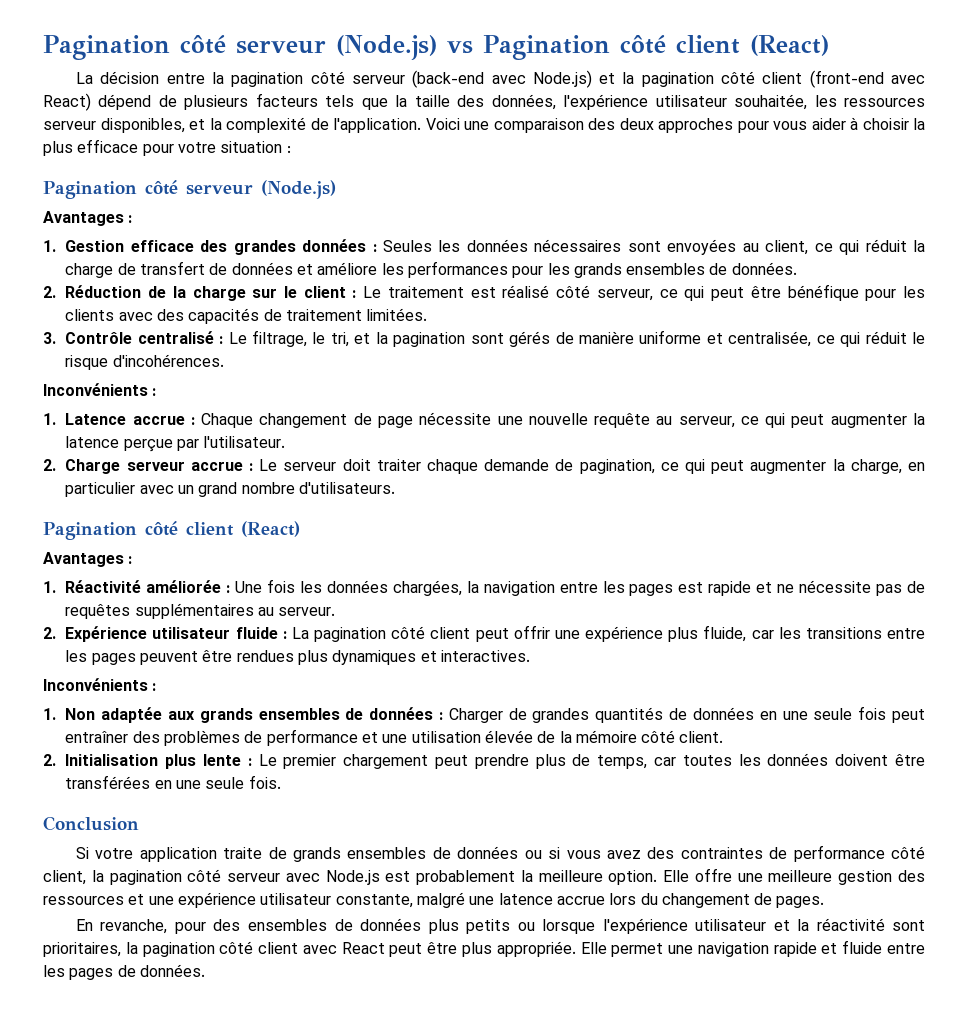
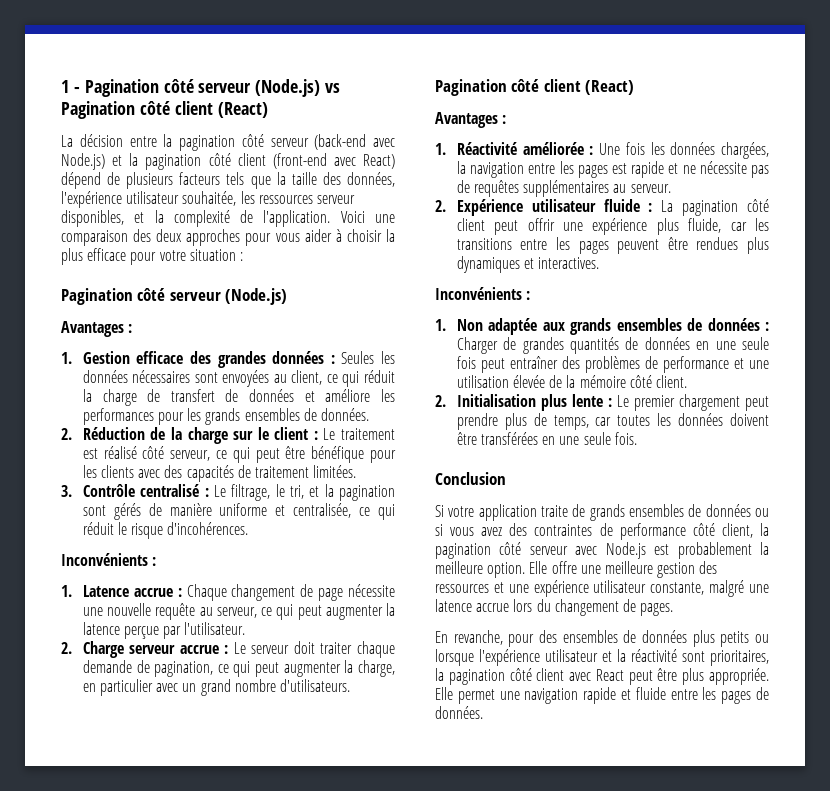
- Pagination côté serveur (Node.js) vs Pagination côté client (React)
+ 1 - Pagination côté serveur (Node.js) vs Pagination côté client (React)

